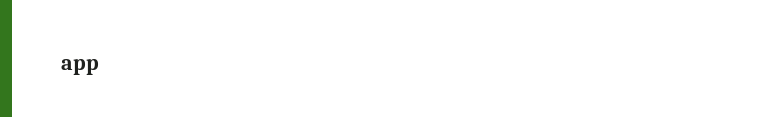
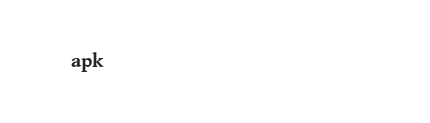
- app
+ apk

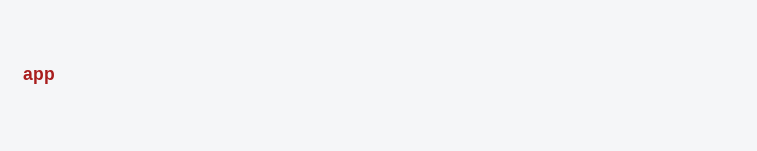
- apk
+ app

